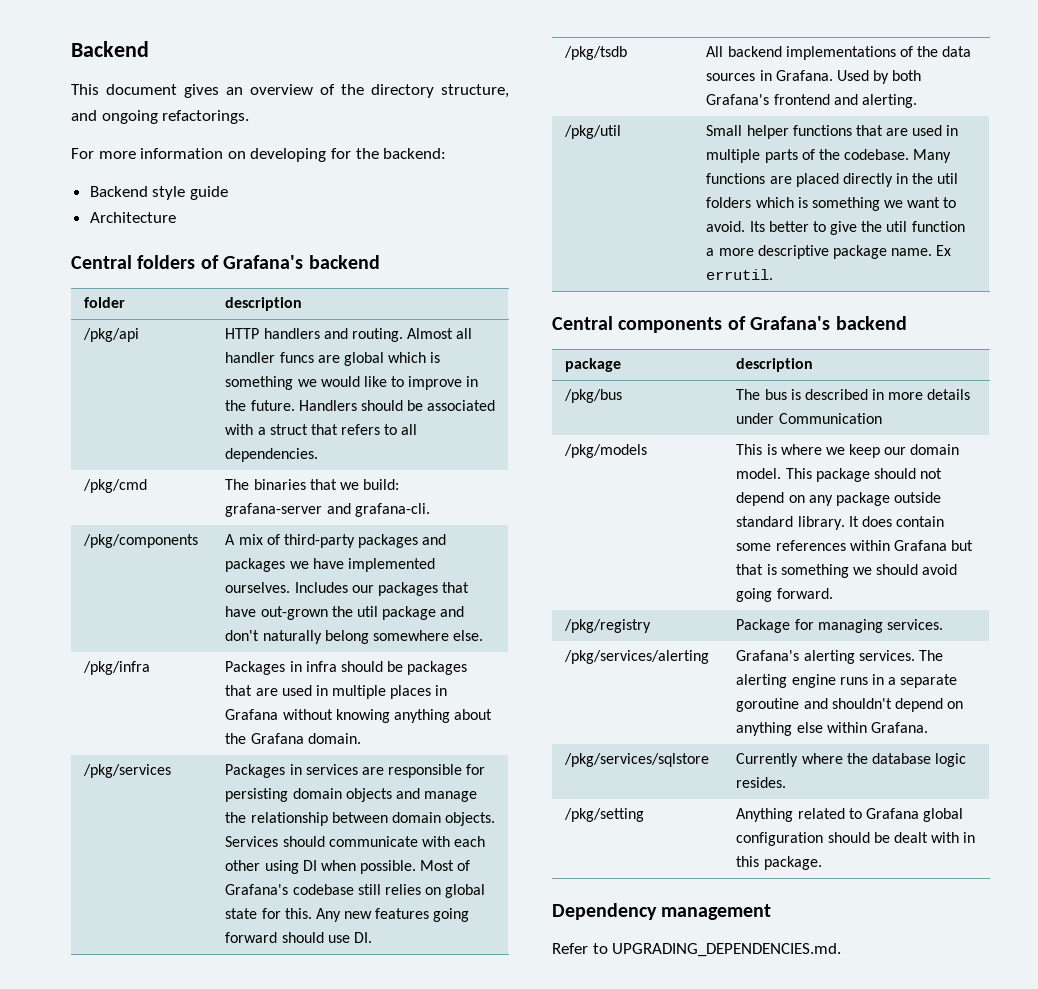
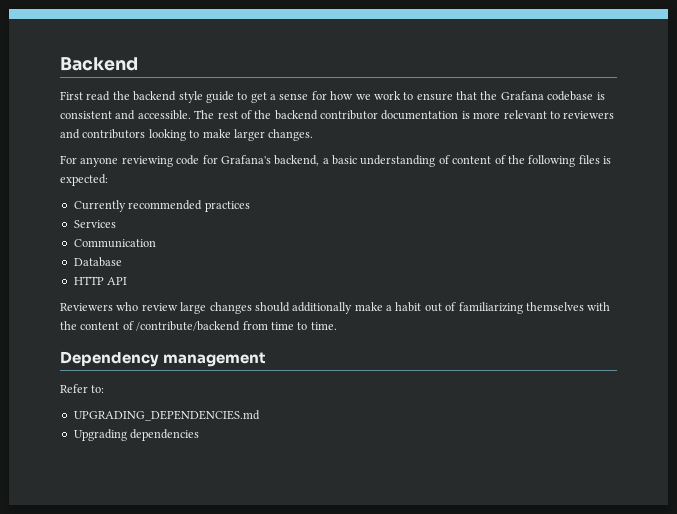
- This document gives an overview of the directory structure, and ongoing refactorings.
- For more information on developing for the backend:
- Backend style guide
- Architecture
- Central folders of Grafana's backend
- folder | description
- /pkg/api | HTTP handlers and routing. Almost all handler funcs are global which is something we would like to improve in the future. Handlers should be associated with a struct that refers to all dependencies.
- /pkg/cmd | The binaries that we build: grafana-server and grafana-cli.
- /pkg/components | A mix of third-party packages and packages we have implemented ourselves. Includes our packages that have out-grown the util package and don't naturally belong somewhere else.
- /pkg/infra | Packages in infra should be packages that are used in multiple places in Grafana without knowing anything about the Grafana domain.
- /pkg/services | Packages in services are responsible for persisting domain objects and manage the relationship between domain objects. Services should communicate with each other using DI when possible. Most of Grafana's codebase still relies on global state for this. Any new features going forward should use DI.
- /pkg/tsdb | All backend implementations of the data sources in Grafana. Used by both Grafana's frontend and alerting.
- /pkg/util | Small helper functions that are used in multiple parts of the codebase. Many functions are placed directly in the util folders which is something we want to avoid. Its better to give the util function a more descriptive package name. Ex errutil.
- Central components of Grafana's backend
- package | description
- /pkg/bus | The bus is described in more details under Communication
- /pkg/models | This is where we keep our domain model. This package should not depend on any package outside standard library. It does contain some references within Grafana but that is something we should avoid going forward.
- /pkg/registry | Package for managing services.
- /pkg/services/alerting | Grafana's alerting services. The alerting engine runs in a separate goroutine and shouldn't depend on anything else within Grafana.
- /pkg/services/sqlstore | Currently where the database logic resides.
- /pkg/setting | Anything related to Grafana global configuration should be dealt with in this package.
+ First read the backend style guide to get a sense for how we work to ensure that the Grafana codebase is consistent and accessible. The rest of the backend contributor documentation is more relevant to reviewers and contributors looking to make larger changes.
+ For anyone reviewing code for Grafana's backend, a basic understanding of content of the following files is expected:
+ Currently recommended practices
+ Services
+ Communication
+ Database
+ HTTP API
+ Reviewers who review large changes should additionally make a habit out of familiarizing themselves with the content of /contribute/backend from time to time.
- Refer to UPGRADING_DEPENDENCIES.md.
+ Refer to:
+ UPGRADING_DEPENDENCIES.md
+ Upgrading dependencies

